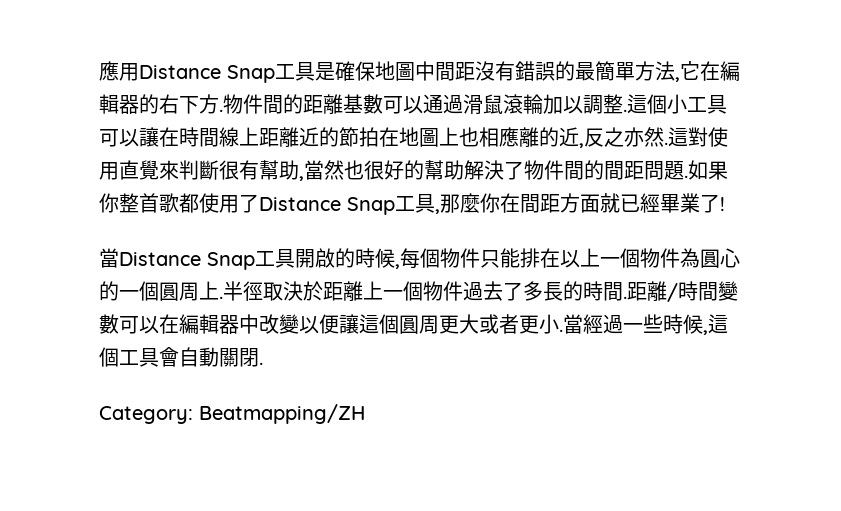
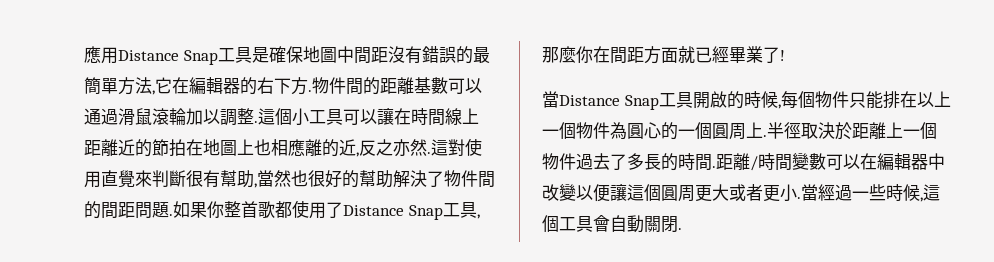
- Category: Beatmapping/ZH

